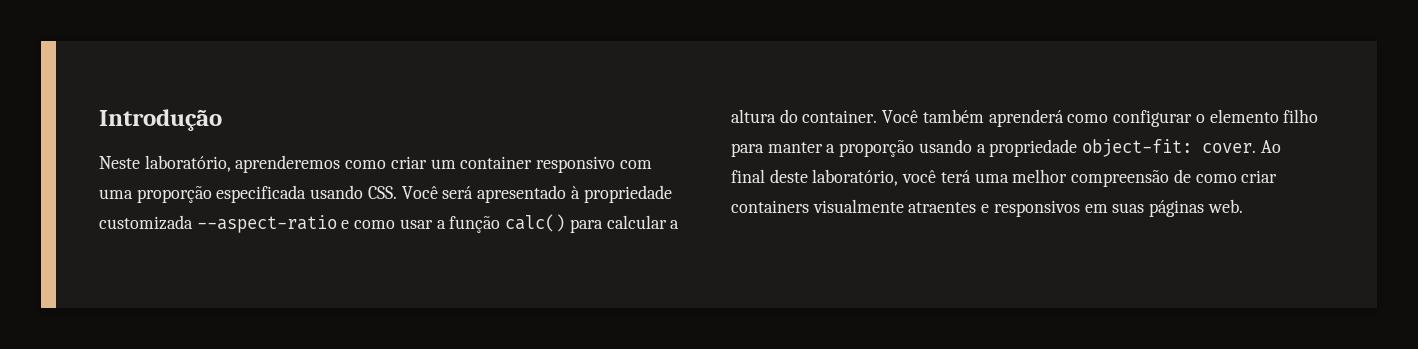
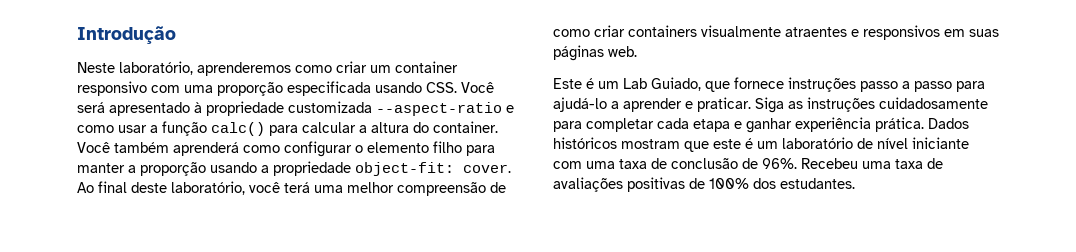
+ Este é um Lab Guiado, que fornece instruções passo a passo para ajudá-lo a aprender e praticar. Siga as instruções cuidadosamente para completar cada etapa e ganhar experiência prática. Dados históricos mostram que este é um laboratório de nível iniciante com uma taxa de conclusão de 96%. Recebeu uma taxa de avaliações positivas de 100% dos estudantes.

